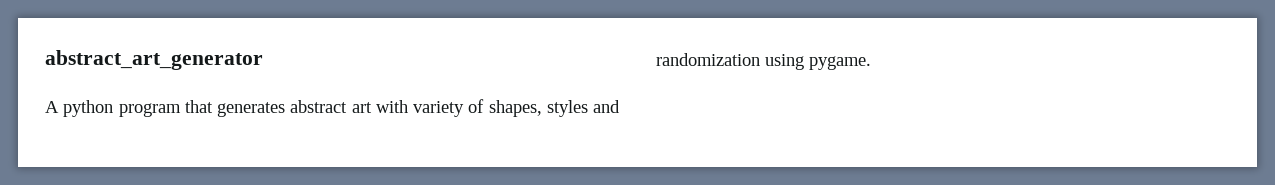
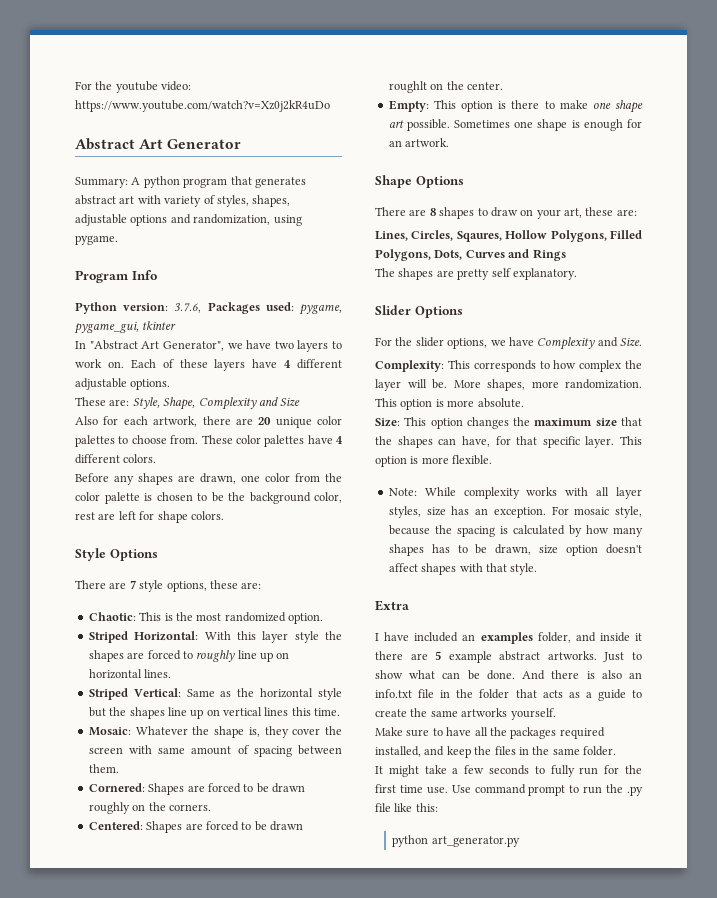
- abstract_art_generator
- A python program that generates abstract art with variety of shapes, styles and randomization using pygame.
+ For the youtube video: https://www.youtube.com/watch?v=Xz0j2kR4uDo
+ Abstract Art Generator
+ Summary: A python program that generates abstract art with variety of styles, shapes, adjustable options and randomization, using pygame.
+ Program Info
+ Python version: 3.7.6, Packages used: pygame, pygame_gui, tkinter
+ In "Abstract Art Generator", we have two layers to work on. Each of these layers have 4 different adjustable options.
+ These are: Style, Shape, Complexity and Size
+ Also for each artwork, there are 20 unique color palettes to choose from. These color palettes have 4 different colors.
+ Before any shapes are drawn, one color from the color palette is chosen to be the background color, rest are left for shape colors.
+ Style Options
+ There are 7 style options, these are:
+ Chaotic: This is the most randomized option.
+ Striped Horizontal: With this layer style the shapes are forced to roughly line up on horizontal lines.
+ Striped Vertical: Same as the horizontal style but the shapes line up on vertical lines this time.
+ Mosaic: Whatever the shape is, they cover the screen with same amount of spacing between them.
+ Cornered: Shapes are forced to be drawn roughly on the corners.
+ Centered: Shapes are forced to be drawn roughlt on the center.
+ Empty: This option is there to make one shape art possible. Sometimes one shape is enough for an artwork.
+ Shape Options
+ There are 8 shapes to draw on your art, these are:
+ Lines, Circles, Sqaures, Hollow Polygons, Filled Polygons, Dots, Curves and Rings
+ The shapes are pretty self explanatory.
+ Slider Options
+ For the slider options, we have Complexity and Size.
+ Complexity: This corresponds to how complex the layer will be. More shapes, more randomization. This option is more absolute.
+ Size: This option changes the maximum size that the shapes can have, for that specific layer. This option is more flexible.
+ Note: While complexity works with all layer styles, size has an exception. For mosaic style, because the spacing is calculated by how many shapes has to be drawn, size option doesn't affect shapes with that style.
+ Extra
+ I have included an examples folder, and inside it there are 5 example abstract artworks. Just to show what can be done. And there is also an info.txt file in the folder that acts as a guide to create the same artworks yourself.
+ Make sure to have all the packages required installed, and keep the files in the same folder.
+ It might take a few seconds to fully run for the first time use. Use command prompt to run the .py file like this:
+ python art_generator.py

